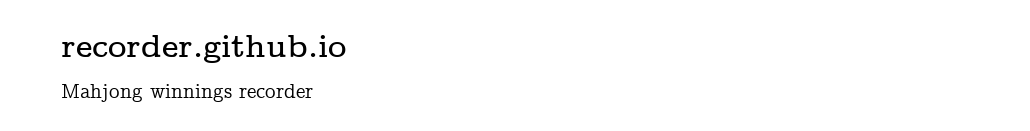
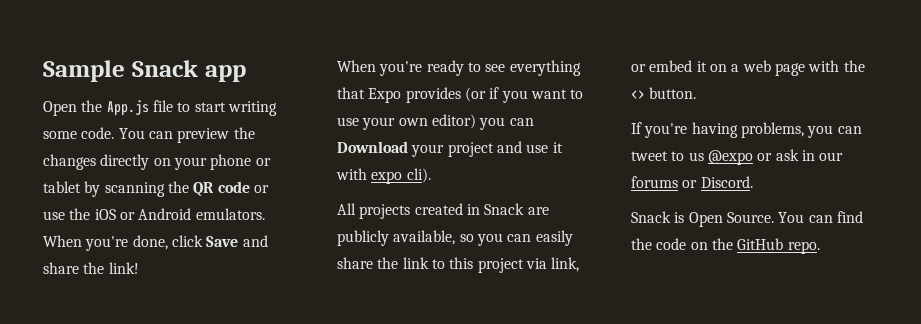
- recorder.github.io
- Mahjong winnings recorder
+ Sample Snack app
+ Open the App.js file to start writing some code. You can preview the changes directly on your phone or tablet by scanning the QR code or use the iOS or Android emulators. When you're done, click Save and share the link!
+ When you're ready to see everything that Expo provides (or if you want to use your own editor) you can Download your project and use it with expo cli).
+ All projects created in Snack are publicly available, so you can easily share the link to this project via link, or embed it on a web page with the <> button.
+ If you're having problems, you can tweet to us @expo or ask in our forums or Discord.
+ Snack is Open Source. You can find the code on the GitHub repo.

